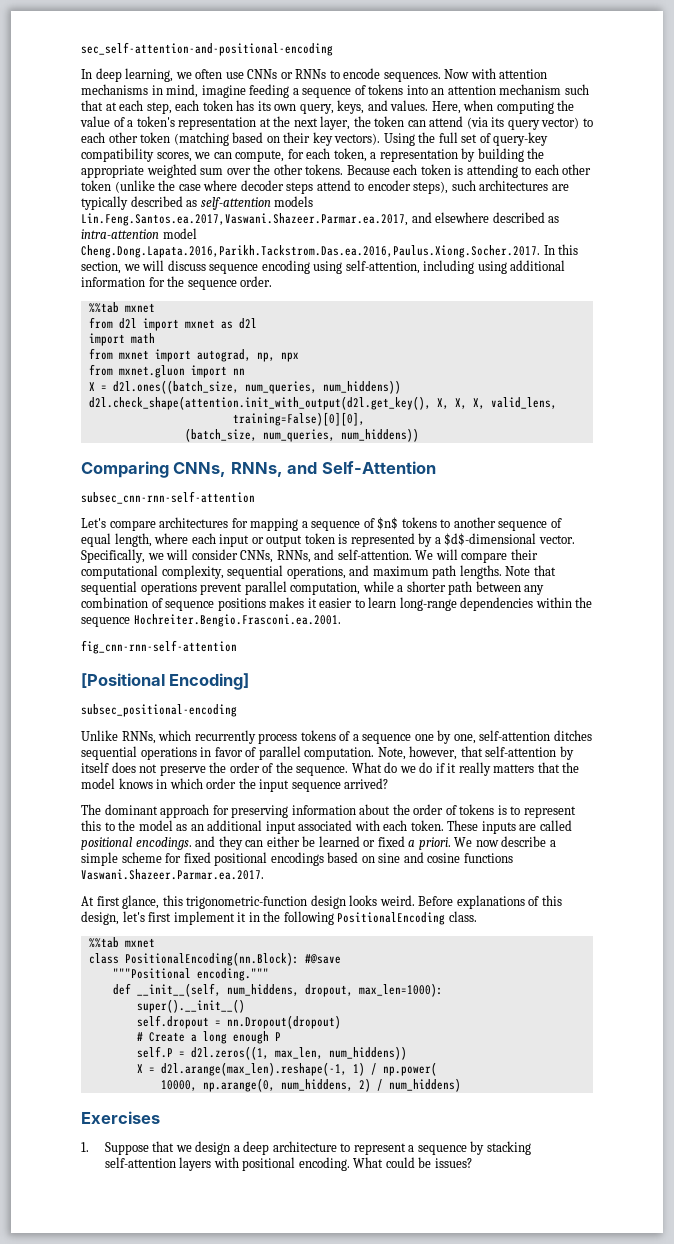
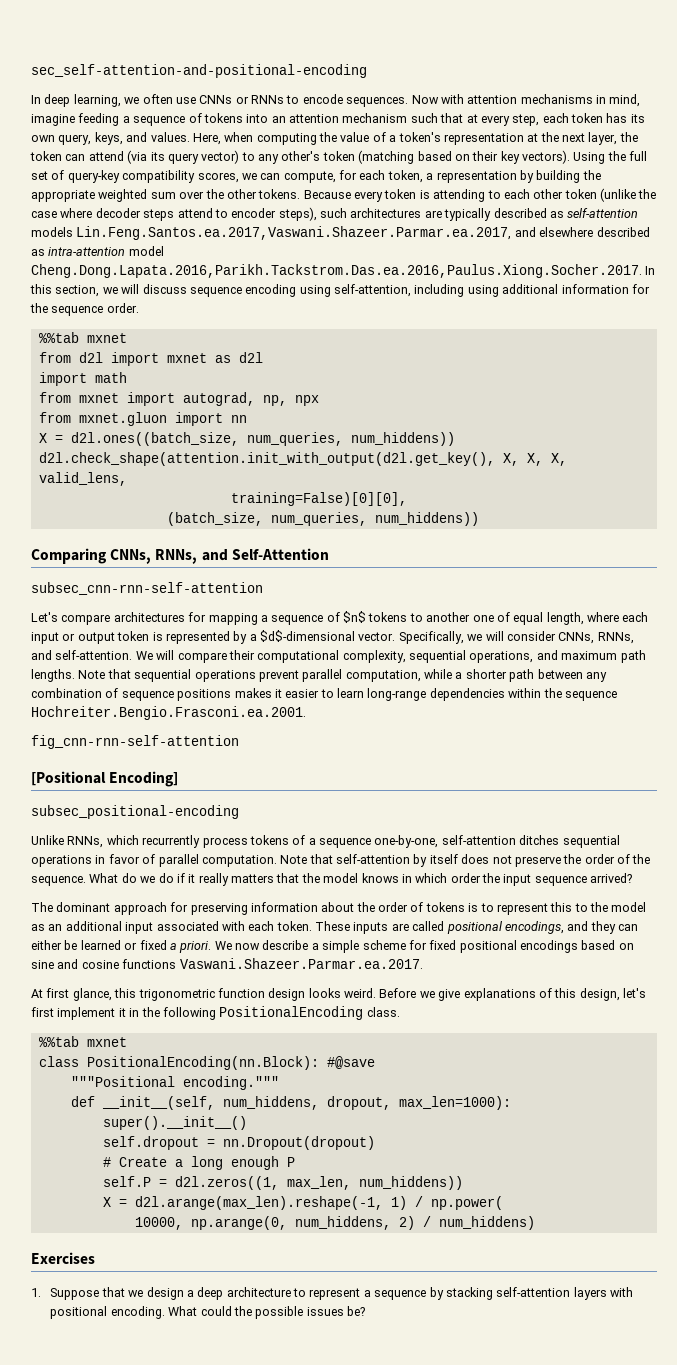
- Now with attention mechanisms in mind, imagine feeding a sequence of tokens into an attention mechanism such that at each step, each token has its own query, keys, and values.
+ Now with attention mechanisms in mind, imagine feeding a sequence of tokens into an attention mechanism such that at every step, each token has its own query, keys, and values.
- Here, when computing the value of a token's representation at the next layer, the token can attend (via its query vector) to each other token (matching based on their key vectors).
+ Here, when computing the value of a token's representation at the next layer, the token can attend (via its query vector) to any other's token (matching based on their key vectors).
- Because each token is attending to each other token (unlike the case where decoder steps attend to encoder steps), such architectures are typically described as self-attention models Lin.Feng.Santos.ea.2017,Vaswani.Shazeer.Parmar.ea.2017, and elsewhere described as intra-attention model Cheng.Dong.Lapata.2016,Parikh.Tackstrom.Das.ea.2016,Paulus.Xiong.Socher.2017. In this section, we will discuss sequence encoding using self-attention, including using additional information for the sequence order.
+ Because every token is attending to each other token (unlike the case where decoder steps attend to encoder steps), such architectures are typically described as self-attention models Lin.Feng.Santos.ea.2017,Vaswani.Shazeer.Parmar.ea.2017, and elsewhere described as intra-attention model Cheng.Dong.Lapata.2016,Parikh.Tackstrom.Das.ea.2016,Paulus.Xiong.Socher.2017. In this section, we will discuss sequence encoding using self-attention, including using additional information for the sequence order.
- Let's compare architectures for mapping a sequence of $n$ tokens to another sequence of equal length, where each input or output token is represented by a $d$-dimensional vector.
+ Let's compare architectures for mapping a sequence of $n$ tokens to another one of equal length, where each input or output token is represented by a $d$-dimensional vector.
- Unlike RNNs, which recurrently process tokens of a sequence one by one, self-attention ditches sequential operations in favor of parallel computation.
+ Unlike RNNs, which recurrently process tokens of a sequence one-by-one, self-attention ditches sequential operations in favor of parallel computation.
- Note, however, that self-attention by itself does not preserve the order of the sequence.
+ Note that self-attention by itself does not preserve the order of the sequence.
- These inputs are called positional encodings. and they can either be learned or fixed a priori.
+ These inputs are called positional encodings, and they can either be learned or fixed a priori.
- At first glance, this trigonometric-function design looks weird.
+ At first glance, this trigonometric function design looks weird.
- Before explanations of this design, let's first implement it in the following PositionalEncoding class.
+ Before we give explanations of this design, let's first implement it in the following PositionalEncoding class.
- What could be issues?
+ What could the possible issues be?

